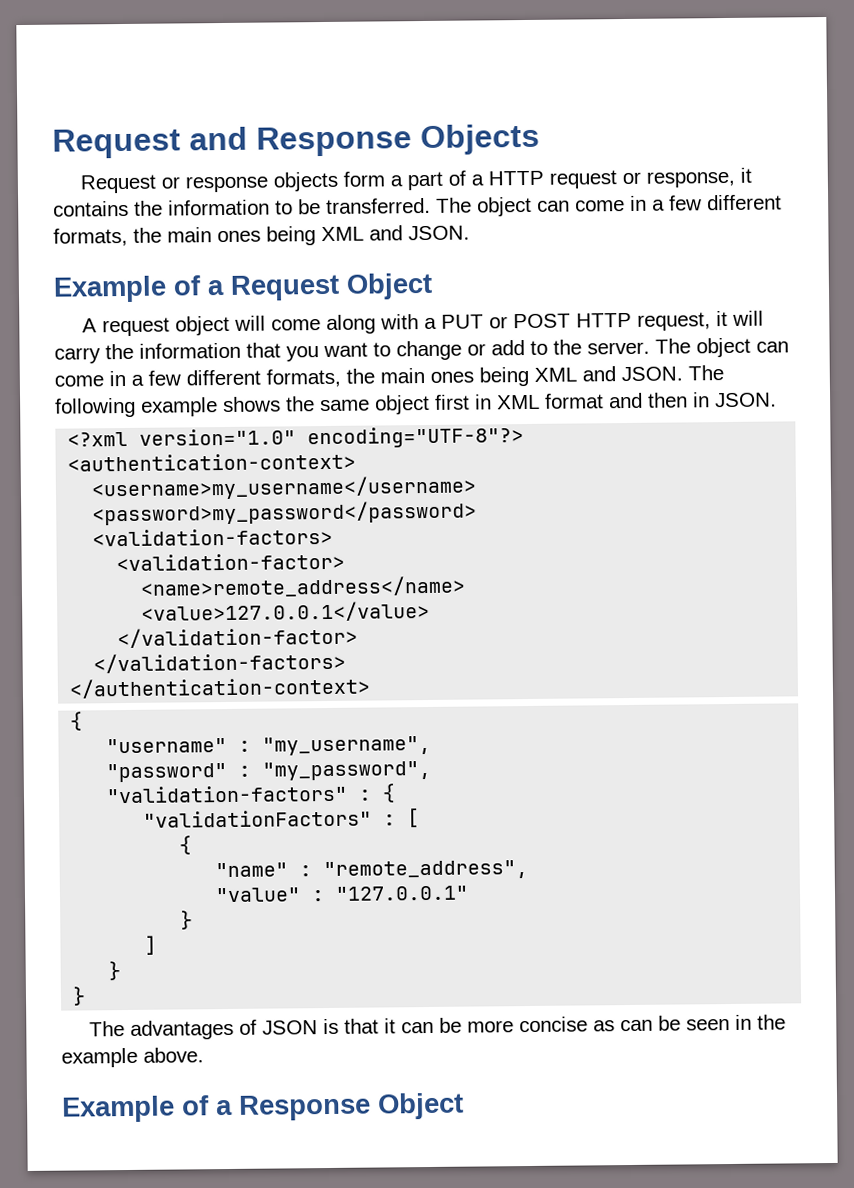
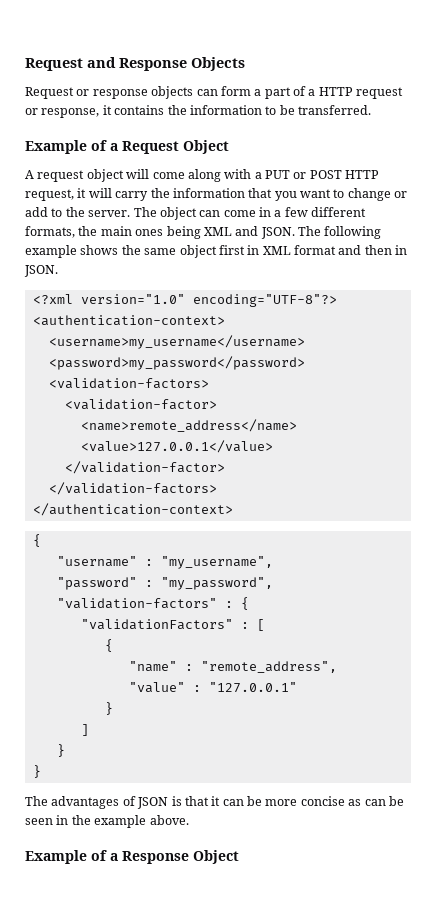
- Request or response objects form a part of a HTTP request or response, it contains the information to be transferred. The object can come in a few different formats, the main ones being XML and JSON.
+ Request or response objects can form a part of a HTTP request or response, it contains the information to be transferred.

